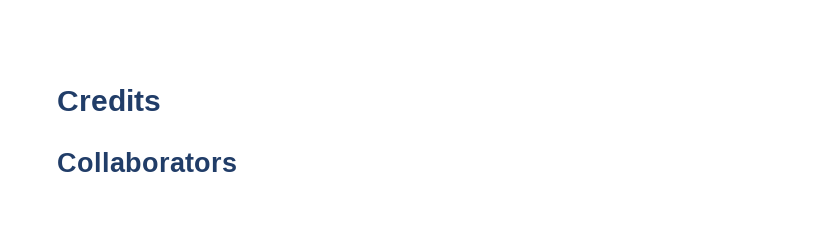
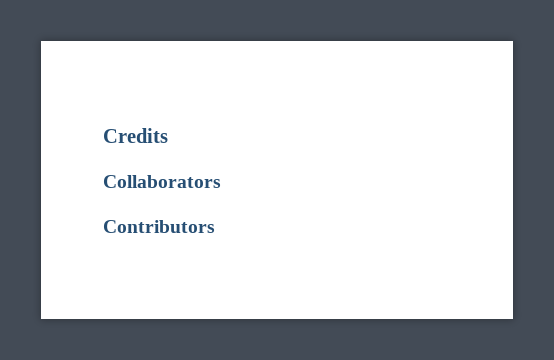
+ Contributors

